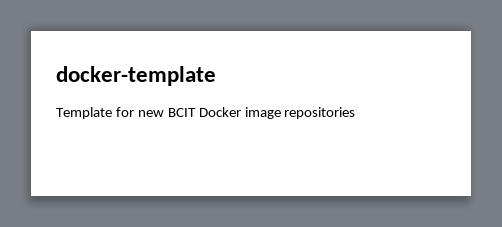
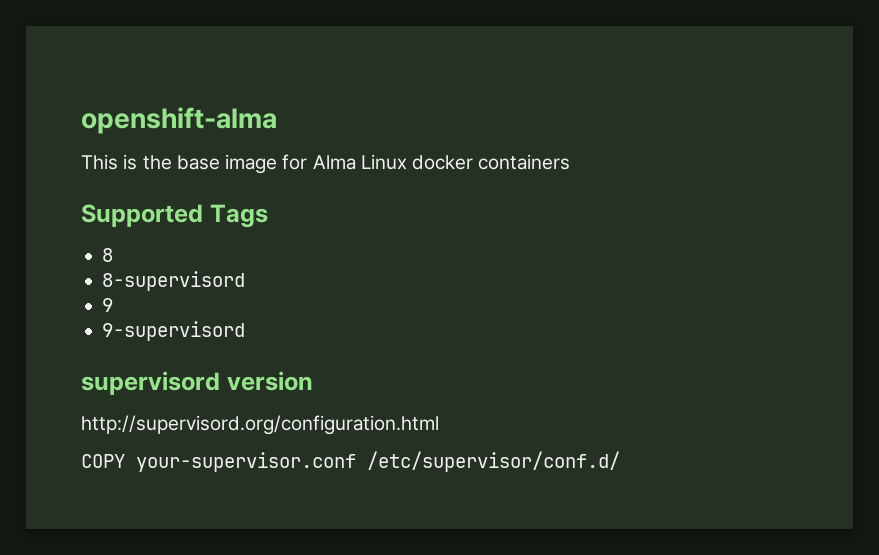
- docker-template
- Template for new BCIT Docker image repositories
+ openshift-alma
+ This is the base image for Alma Linux docker containers
+ Supported Tags
+ 8
+ 8-supervisord
+ 9
+ 9-supervisord
+ supervisord version
+ http://supervisord.org/configuration.html
+ COPY your-supervisor.conf /etc/supervisor/conf.d/

